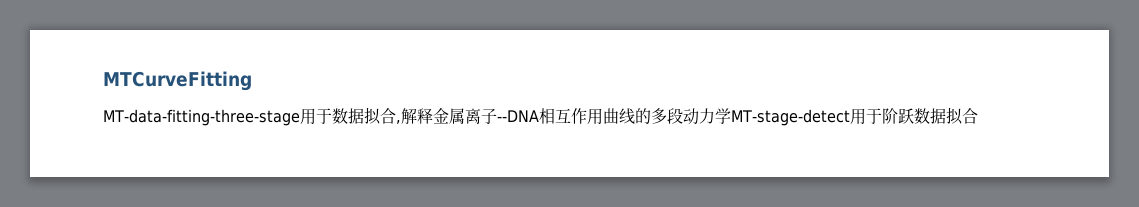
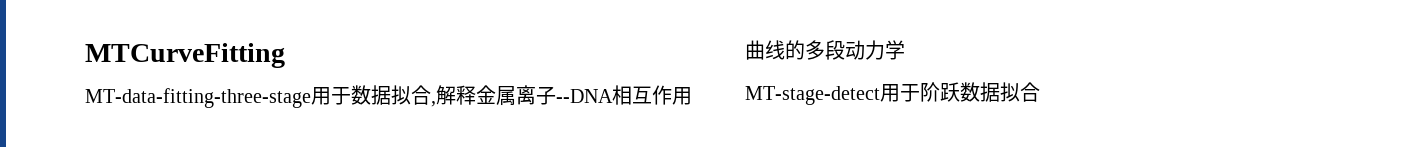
- MT-data-fitting-three-stage用于数据拟合,解释金属离子--DNA相互作用曲线的多段动力学MT-stage-detect用于阶跃数据拟合
+ MT-data-fitting-three-stage用于数据拟合,解释金属离子--DNA相互作用曲线的多段动力学
+ MT-stage-detect用于阶跃数据拟合

